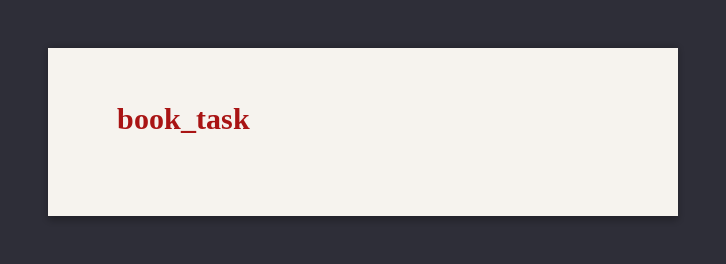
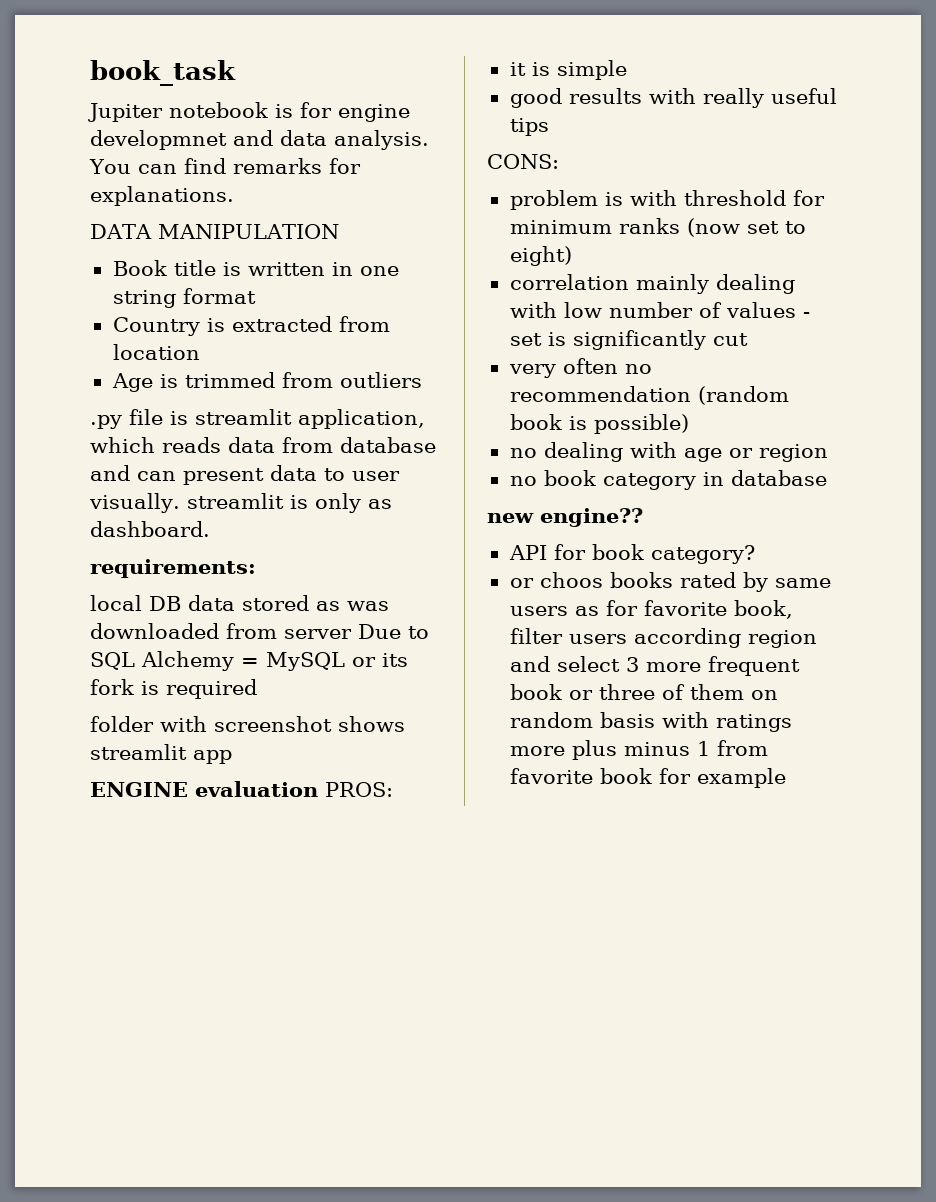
+ Jupiter notebook is for engine developmnet and data analysis. You can find remarks for explanations.
+ DATA MANIPULATION
+ Book title is written in one string format
+ Country is extracted from location
+ Age is trimmed from outliers
+ .py file is streamlit application, which reads data from database and can present data to user visually. streamlit is only as dashboard.
+ requirements:
+ local DB data stored as was downloaded from server Due to SQL Alchemy = MySQL or its fork is required
+ folder with screenshot shows streamlit app
+ ENGINE evaluation PROS:
+ it is simple
+ good results with really useful tips
+ CONS:
+ problem is with threshold for minimum ranks (now set to eight)
+ correlation mainly dealing with low number of values - set is significantly cut
+ very often no recommendation (random book is possible)
+ no dealing with age or region
+ no book category in database
+ new engine??
+ API for book category?
+ or choos books rated by same users as for favorite book, filter users according region and select 3 more frequent book or three of them on random basis with ratings more plus minus 1 from favorite book for example

